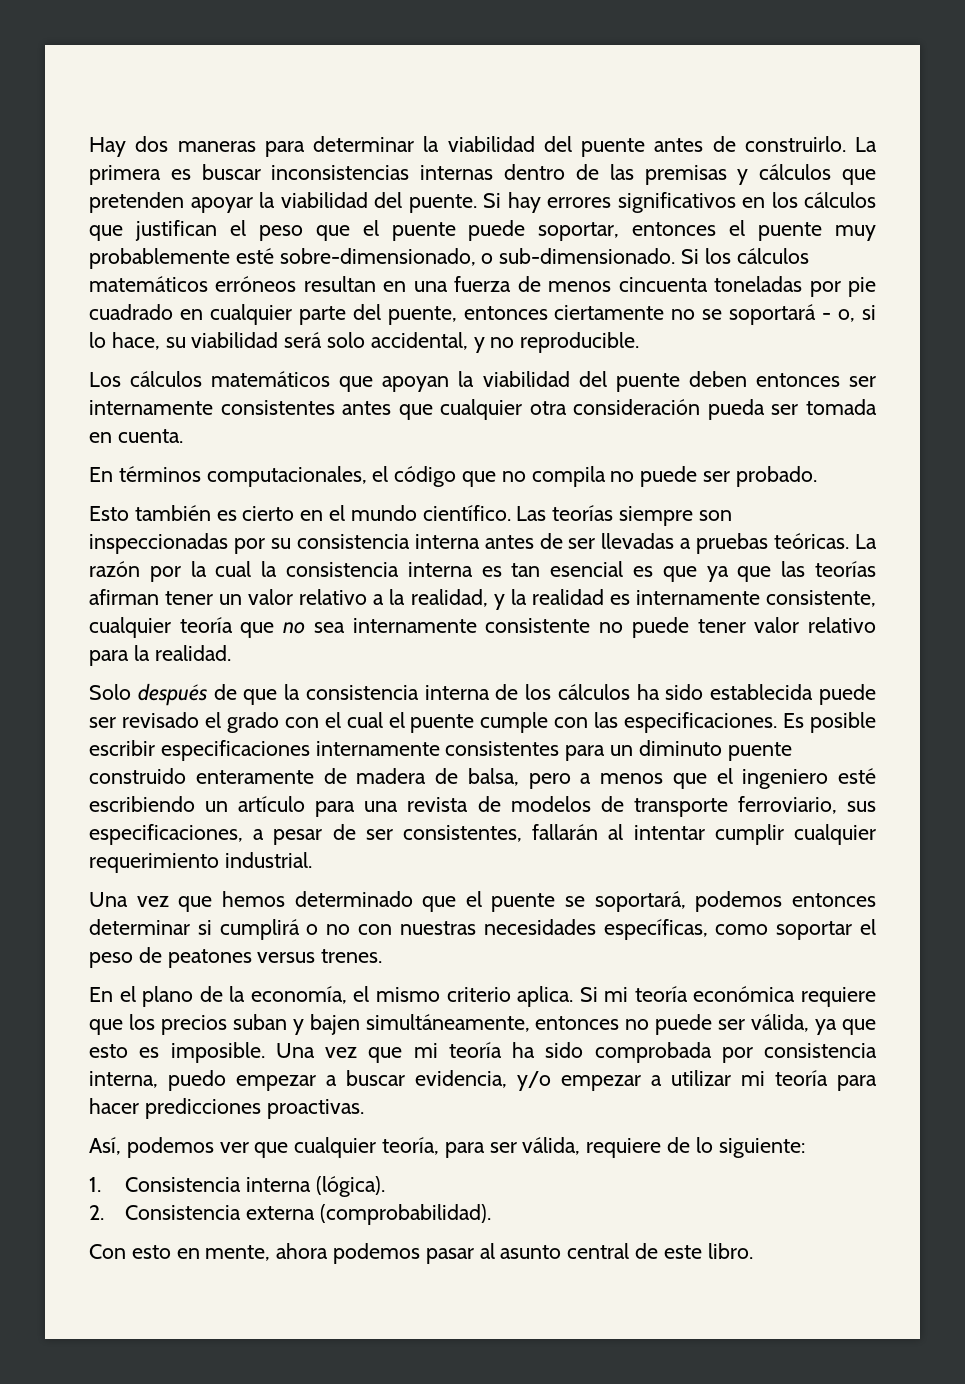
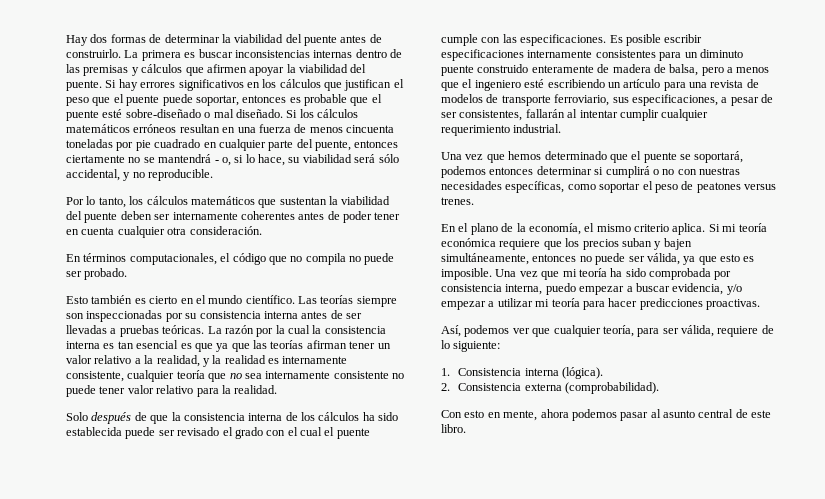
- Hay dos maneras para determinar la viabilidad del puente antes de construirlo.
+ Hay dos formas de determinar la viabilidad del puente antes de construirlo.
- La primera es buscar inconsistencias internas dentro de las premisas y cálculos que pretenden apoyar la viabilidad del puente.
+ La primera es buscar inconsistencias internas dentro de las premisas y cálculos que afirmen apoyar la viabilidad del puente.
- Si hay errores significativos en los cálculos que justifican el peso que el puente puede soportar, entonces el puente muy probablemente esté sobre-dimensionado, o sub-dimensionado.
+ Si hay errores significativos en los cálculos que justifican el peso que el puente puede soportar, entonces es probable que el puente esté sobre-diseñado o mal diseñado.
- Si los cálculos matemáticos erróneos resultan en una fuerza de menos cincuenta toneladas por pie cuadrado en cualquier parte del puente, entonces ciertamente no se soportará - o, si lo hace, su viabilidad será solo accidental, y no reproducible.
+ Si los cálculos matemáticos erróneos resultan en una fuerza de menos cincuenta toneladas por pie cuadrado en cualquier parte del puente, entonces ciertamente no se mantendrá - o, si lo hace, su viabilidad será sólo accidental, y no reproducible.
- Los cálculos matemáticos que apoyan la viabilidad del puente deben entonces ser internamente consistentes antes que cualquier otra consideración pueda ser tomada en cuenta.
+ Por lo tanto, los cálculos matemáticos que sustentan la viabilidad del puente deben ser internamente coherentes antes de poder tener en cuenta cualquier otra consideración.

